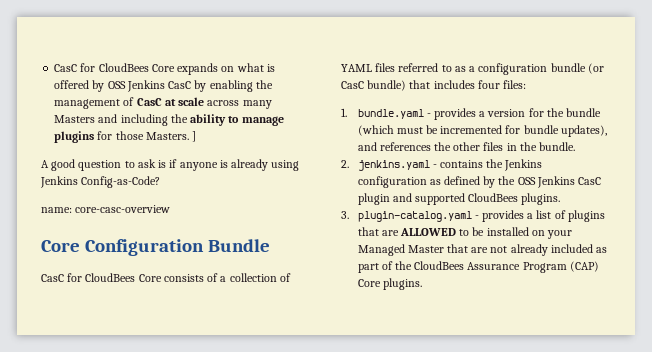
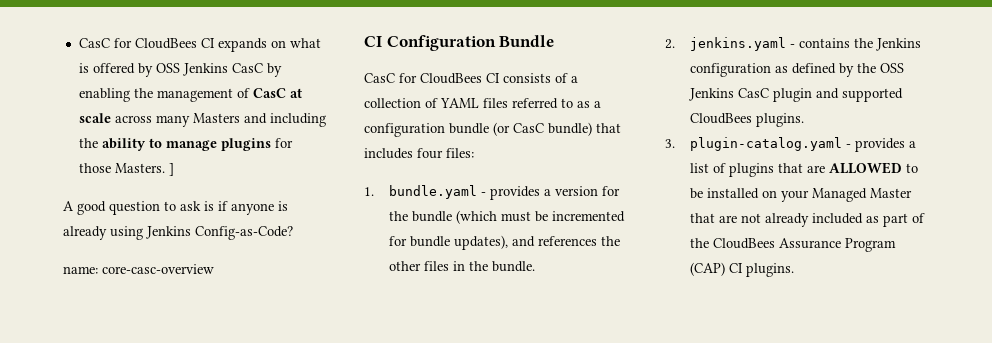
- CasC for CloudBees Core expands on what is offered by OSS Jenkins CasC by enabling the management of CasC at scale across many Masters and including the ability to manage plugins for those Masters. ]
+ CasC for CloudBees CI expands on what is offered by OSS Jenkins CasC by enabling the management of CasC at scale across many Masters and including the ability to manage plugins for those Masters. ]
- Core Configuration Bundle
+ CI Configuration Bundle
- CasC for CloudBees Core consists of a collection of YAML files referred to as a configuration bundle (or CasC bundle) that includes four files:
+ CasC for CloudBees CI consists of a collection of YAML files referred to as a configuration bundle (or CasC bundle) that includes four files:
- 3. plugin-catalog.yaml - provides a list of plugins that are ALLOWED to be installed on your Managed Master that are not already included as part of the CloudBees Assurance Program (CAP) Core plugins.
+ 3. plugin-catalog.yaml - provides a list of plugins that are ALLOWED to be installed on your Managed Master that are not already included as part of the CloudBees Assurance Program (CAP) CI plugins.

